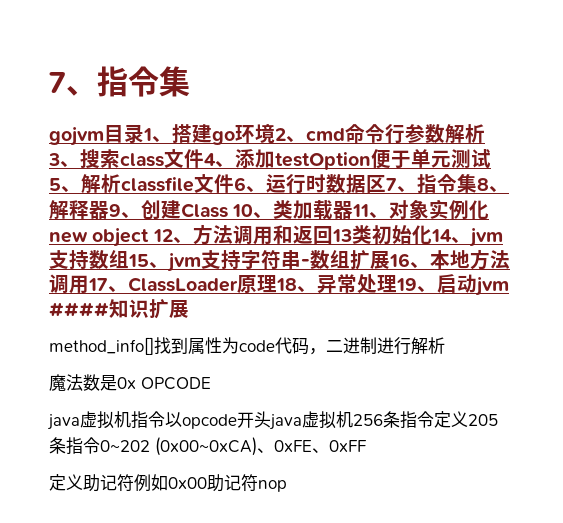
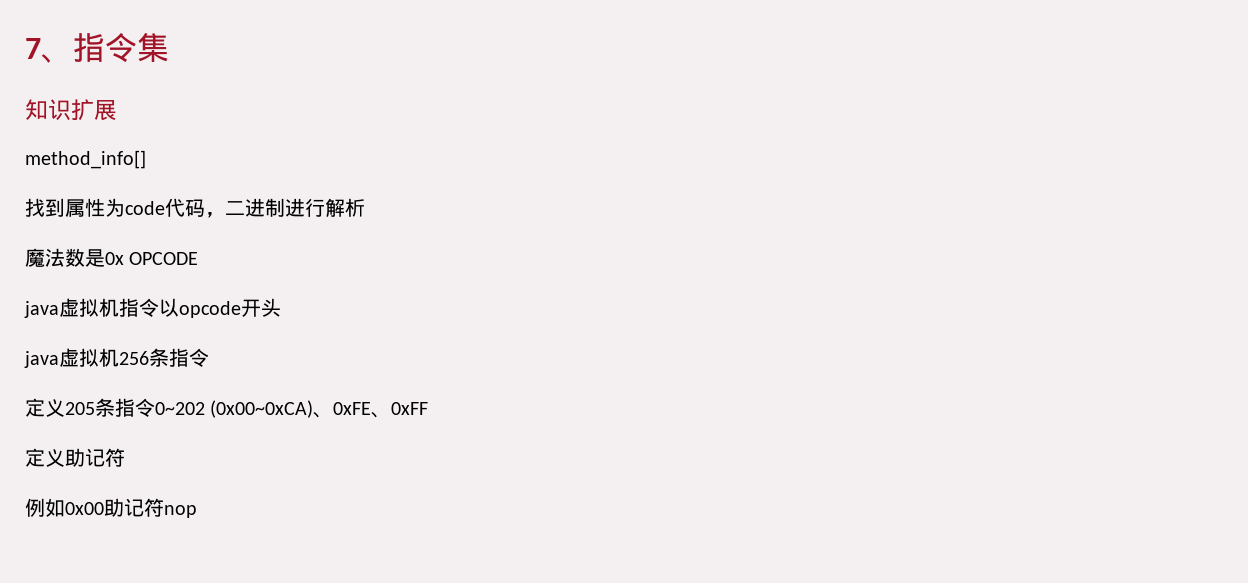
- gojvm目录1、搭建go环境2、cmd命令行参数解析3、搜索class文件4、添加testOption便于单元测试5、解析classfile文件6、运行时数据区7、指令集8、解释器9、创建Class 10、类加载器11、对象实例化new object 12、方法调用和返回13类初始化14、jvm支持数组15、jvm支持字符串-数组扩展16、本地方法调用17、ClassLoader原理18、异常处理19、启动jvm ####知识扩展
+ 知识扩展
- method_info[]找到属性为code代码，二进制进行解析
+ method_info[]
+ 找到属性为code代码，二进制进行解析
- java虚拟机指令以opcode开头java虚拟机256条指令定义205条指令0~202 (0x00~0xCA)、0xFE、0xFF
+ java虚拟机指令以opcode开头
+ java虚拟机256条指令
+ 定义205条指令0~202 (0x00~0xCA)、0xFE、0xFF
- 定义助记符例如0x00助记符nop
+ 定义助记符
+ 例如0x00助记符nop

